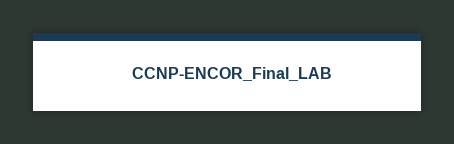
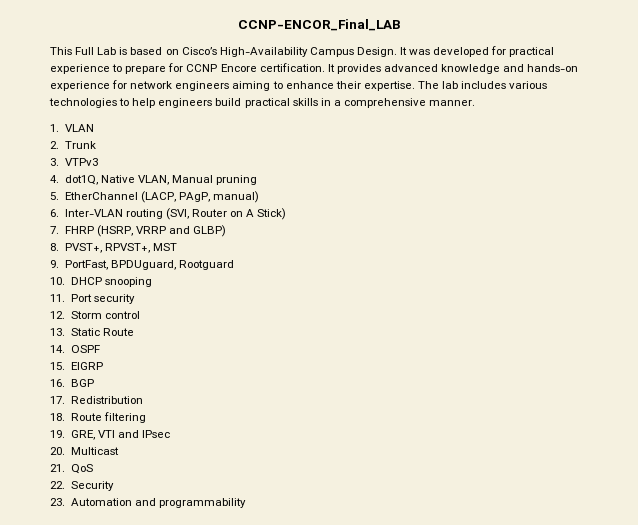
+ This Full Lab is based on Cisco’s High-Availability Campus Design. It was developed for practical experience to prepare for CCNP Encore certification. It provides advanced knowledge and hands-on experience for network engineers aiming to enhance their expertise. The lab includes various technologies to help engineers build practical skills in a comprehensive manner.
+ 1. VLAN
+ 2. Trunk
+ 3. VTPv3
+ 4. dot1Q, Native VLAN, Manual pruning
+ 5. EtherChannel (LACP, PAgP, manual)
+ 6. Inter-VLAN routing (SVI, Router on A Stick)
+ 7. FHRP (HSRP, VRRP and GLBP)
+ 8. PVST+, RPVST+, MST
+ 9. PortFast, BPDUguard, Rootguard
+ 10. DHCP snooping
+ 11. Port security
+ 12. Storm control
+ 13. Static Route
+ 14. OSPF
+ 15. EIGRP
+ 16. BGP
+ 17. Redistribution
+ 18. Route filtering
+ 19. GRE, VTI and IPsec
+ 20. Multicast
+ 21. QoS
+ 22. Security
+ 23. Automation and programmability

